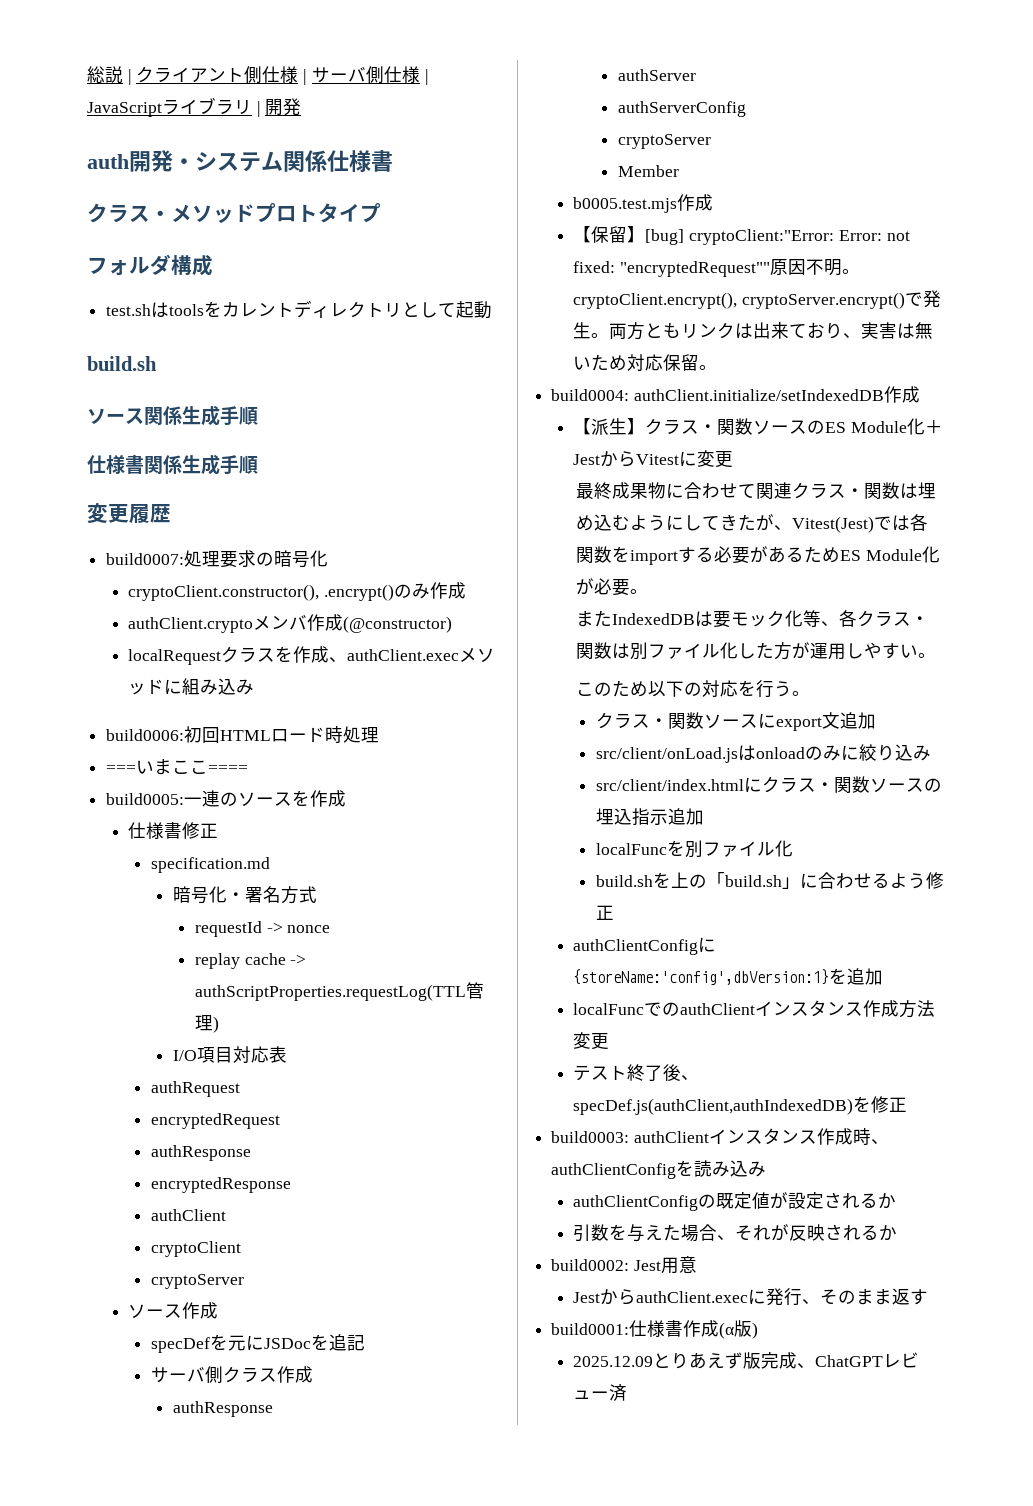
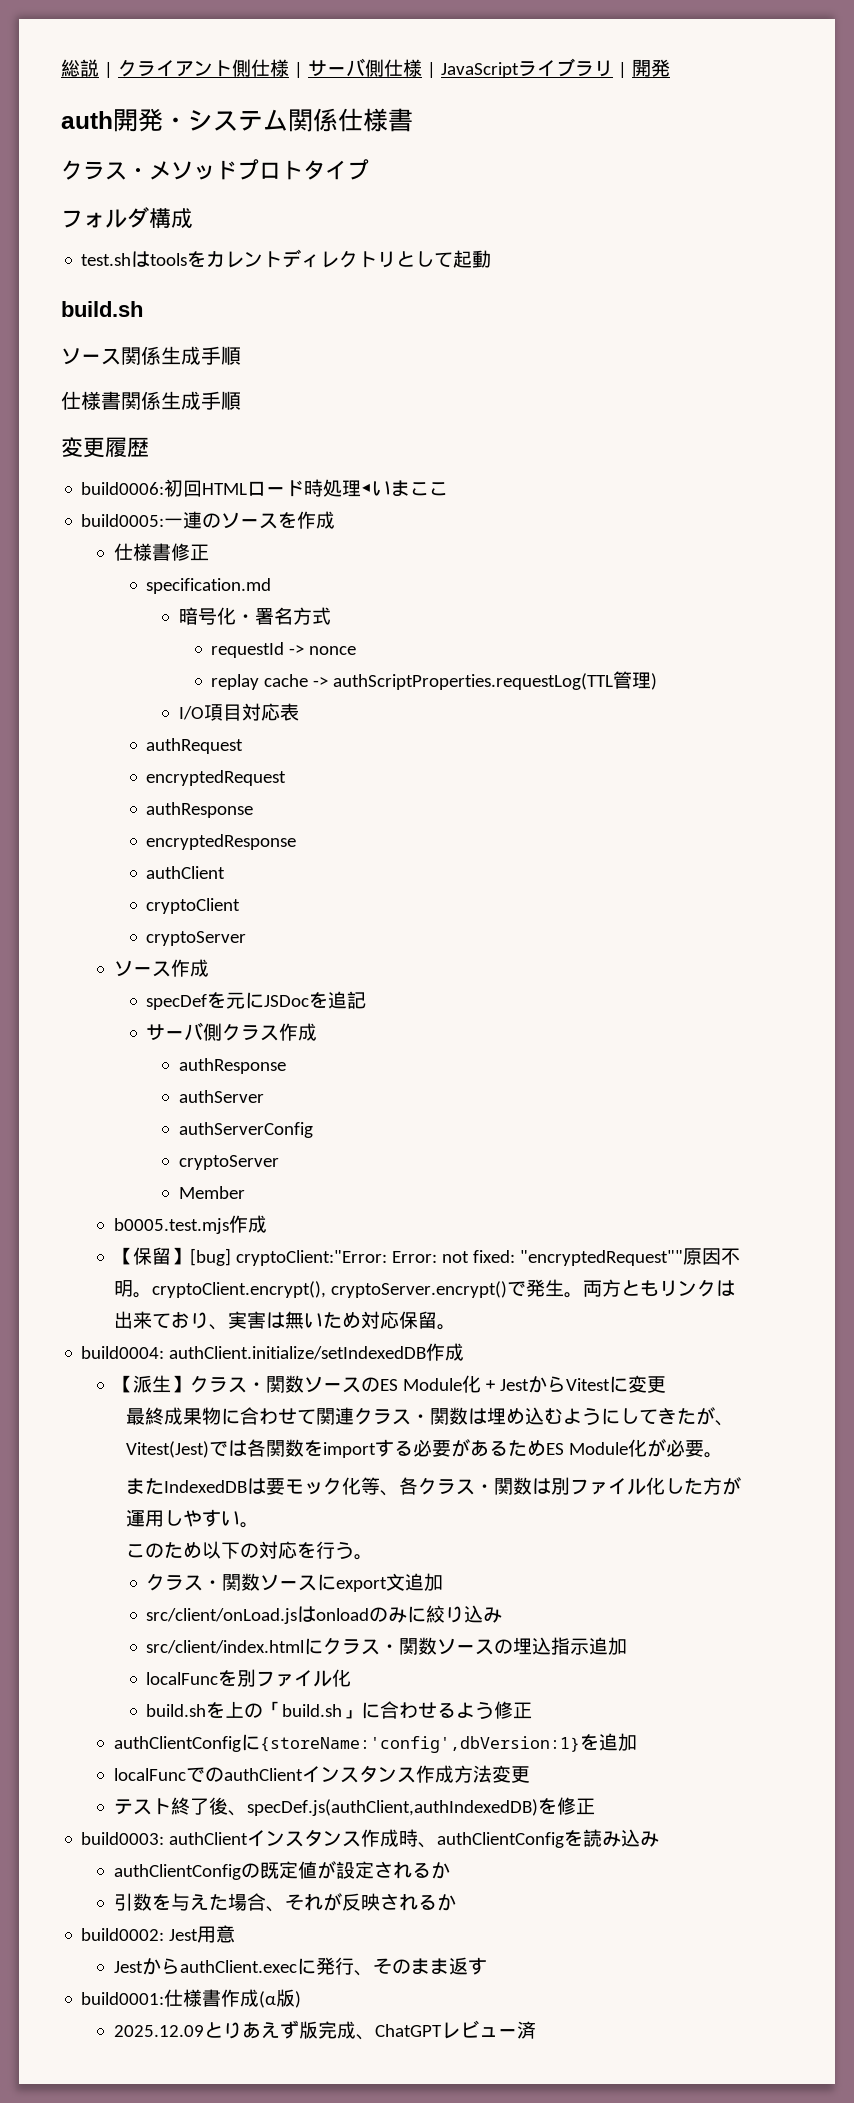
- build0007:処理要求の暗号化
- cryptoClient.constructor(), .encrypt()のみ作成
- authClient.cryptoメンバ作成(@constructor)
- localRequestクラスを作成、authClient.execメソッドに組み込み
- build0006:初回HTMLロード時処理
- ===いまここ====
+ build0006:初回HTMLロード時処理◀いまここ

